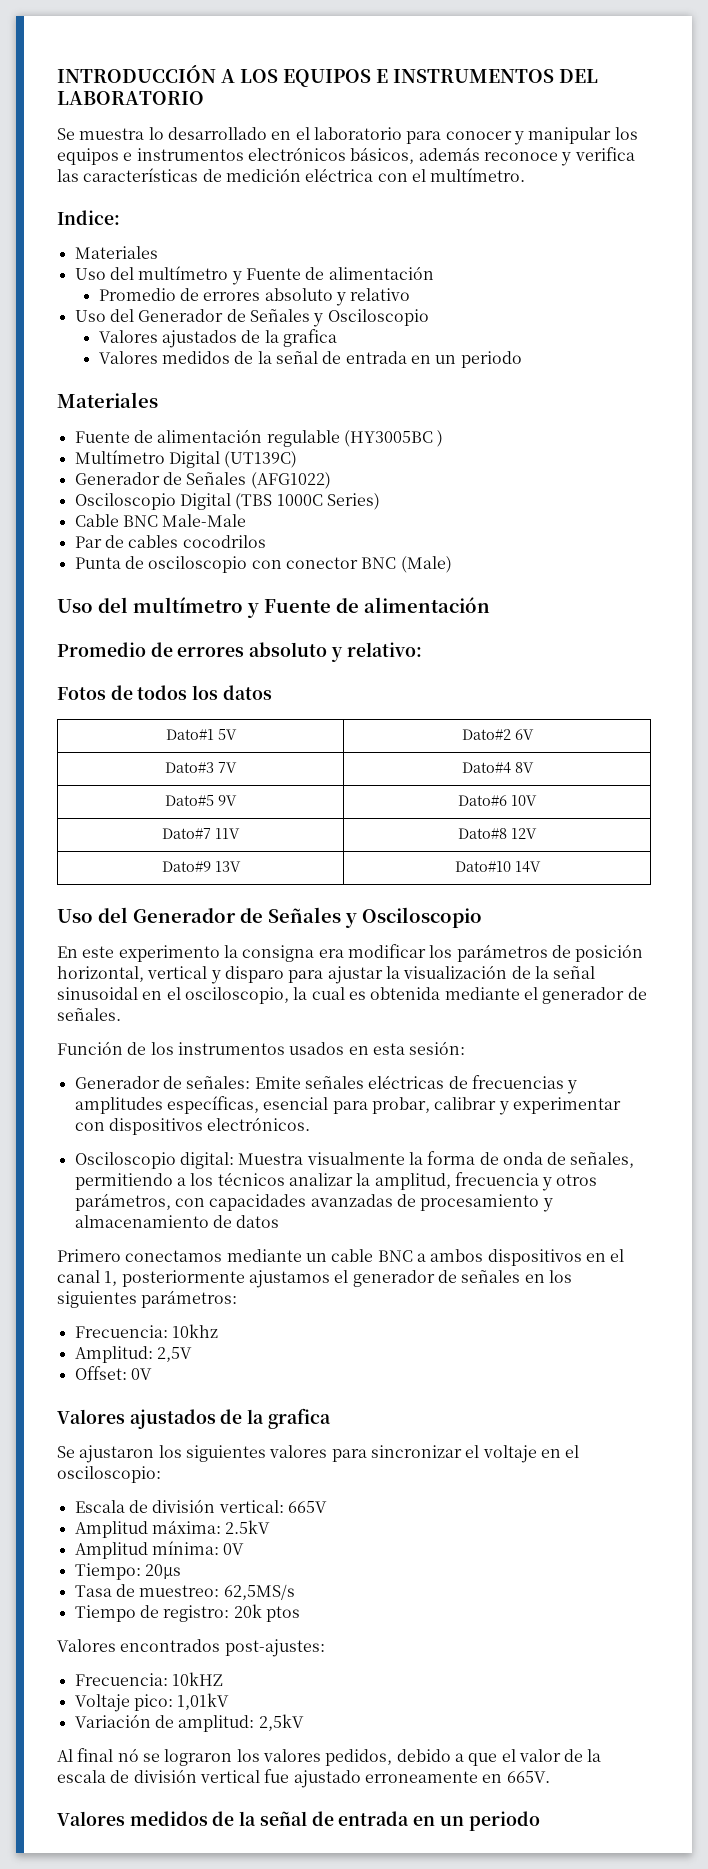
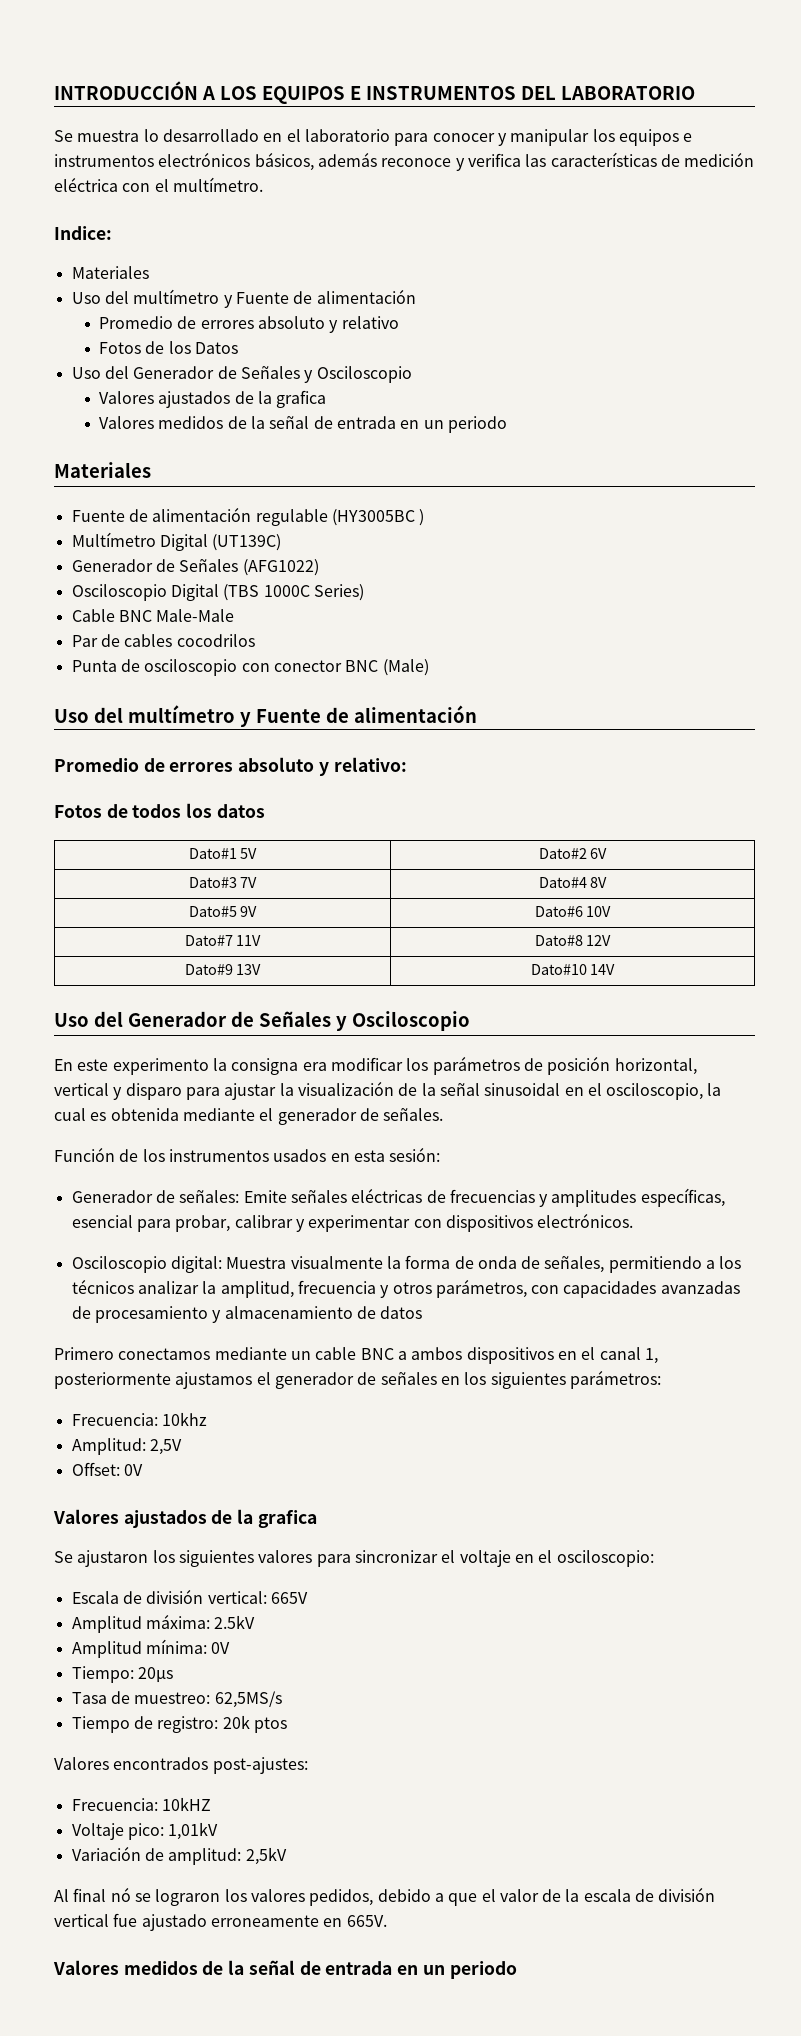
+ Fotos de los Datos

